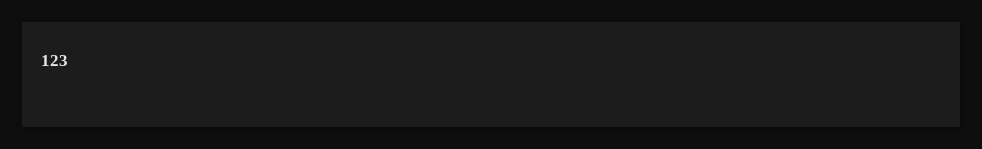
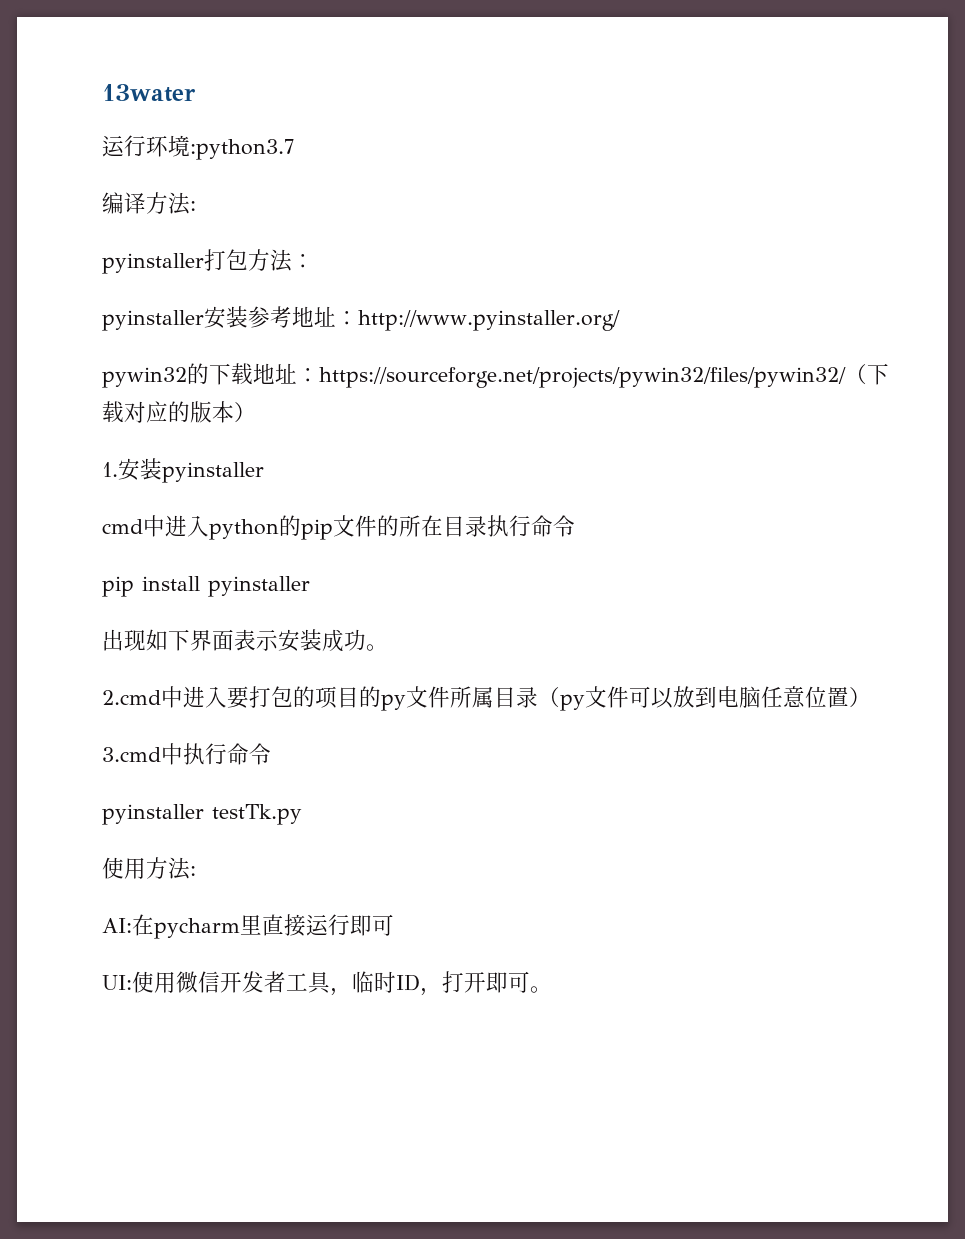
- 123
+ 13water
+ 运行环境:python3.7
+ 编译方法:
+ pyinstaller打包方法：
+ pyinstaller安装参考地址：http://www.pyinstaller.org/
+ pywin32的下载地址：https://sourceforge.net/projects/pywin32/files/pywin32/（下载对应的版本）
+ 1.安装pyinstaller
+ cmd中进入python的pip文件的所在目录执行命令
+ pip install pyinstaller
+ 出现如下界面表示安装成功。
+ 2.cmd中进入要打包的项目的py文件所属目录（py文件可以放到电脑任意位置）
+ 3.cmd中执行命令
+ pyinstaller testTk.py
+ 使用方法:
+ AI:在pycharm里直接运行即可
+ UI:使用微信开发者工具，临时ID，打开即可。

